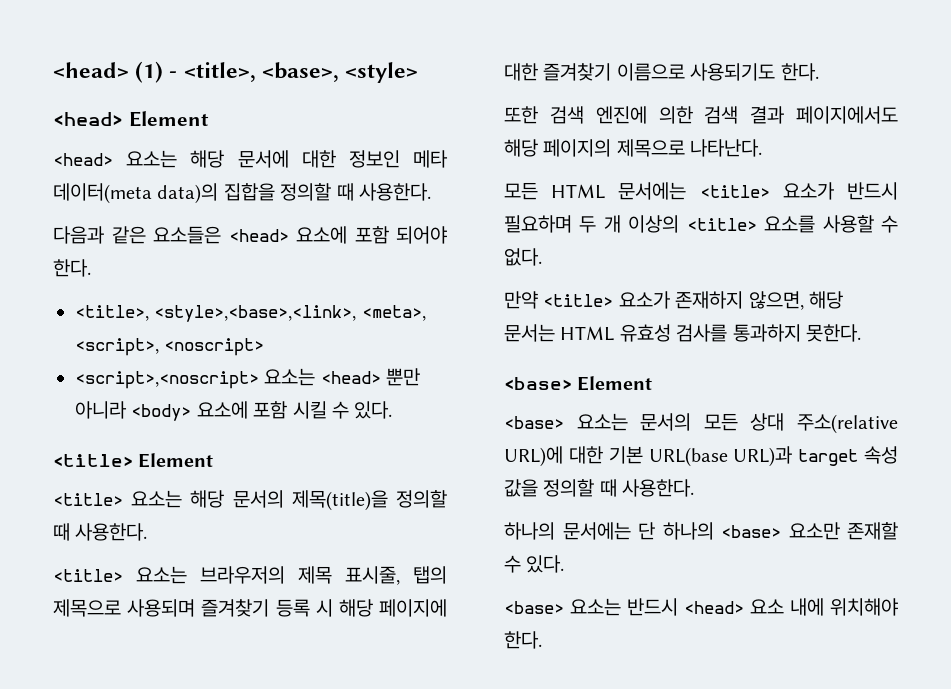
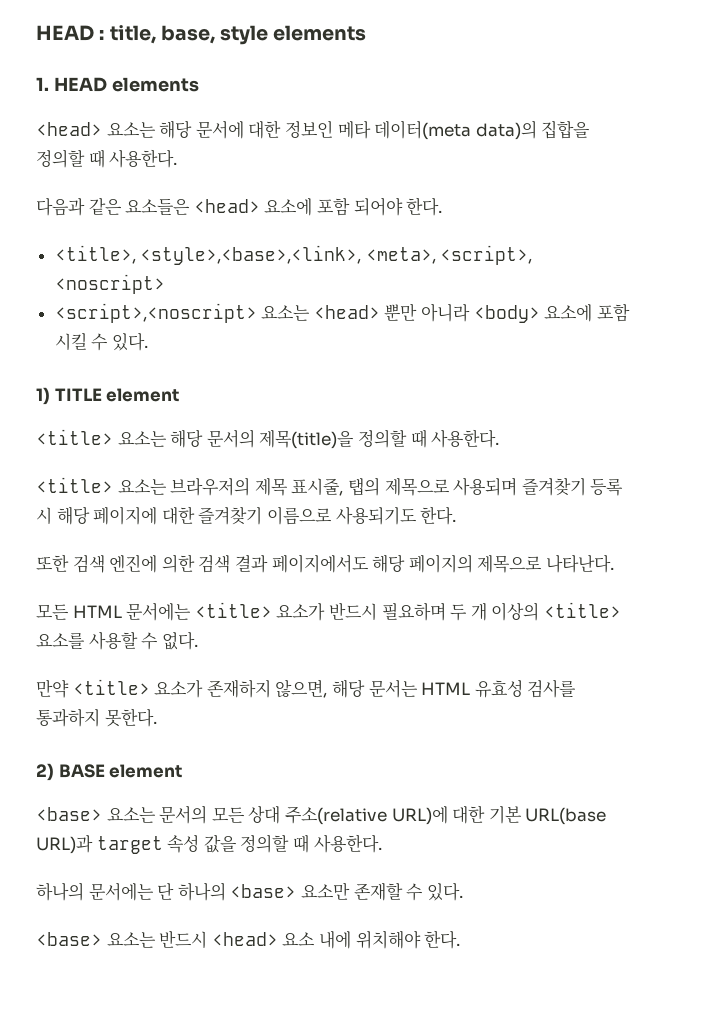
- <head> (1) - <title>, <base>, <style>
- <head> Element
+ HEAD : title, base, style elements
+ 1. HEAD elements
- <title> Element
+ 1) TITLE element
- <base> Element
+ 2) BASE element

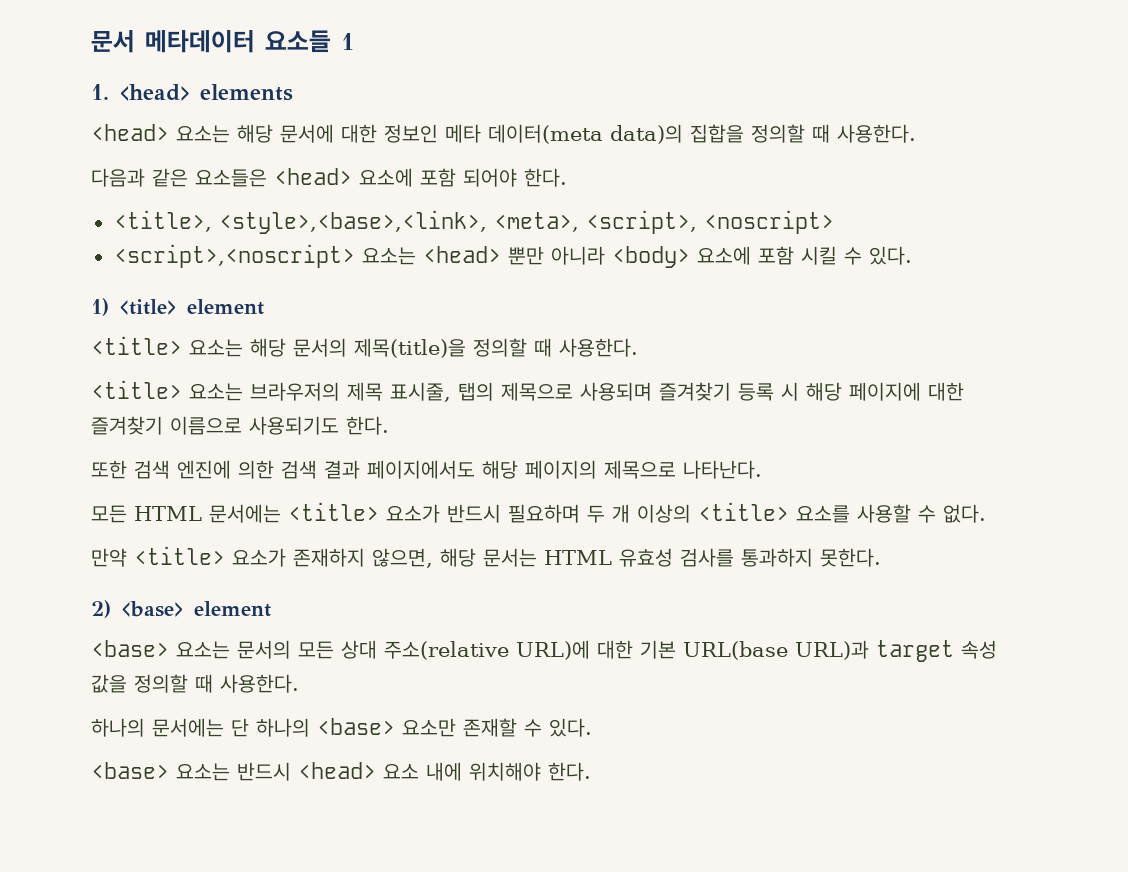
- HEAD : title, base, style elements
+ 문서 메타데이터 요소들 1
- 1. HEAD elements
+ 1. <head> elements
- 1) TITLE element
+ 1) <title> element
- 2) BASE element
+ 2) <base> element

